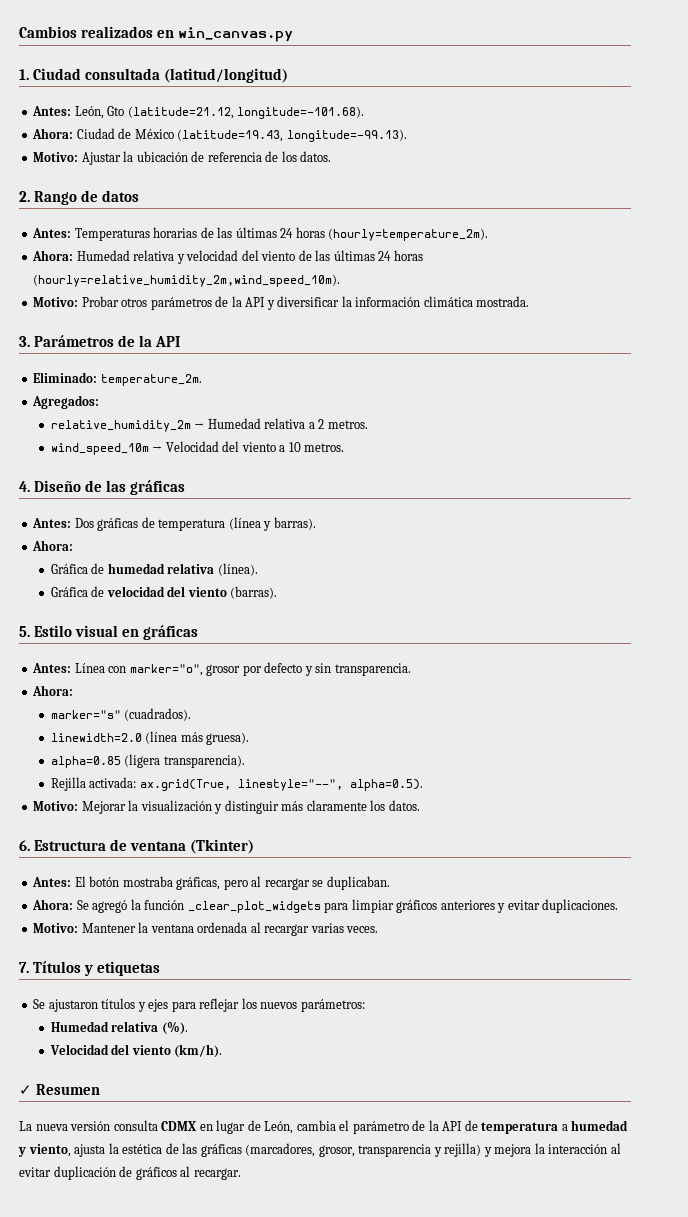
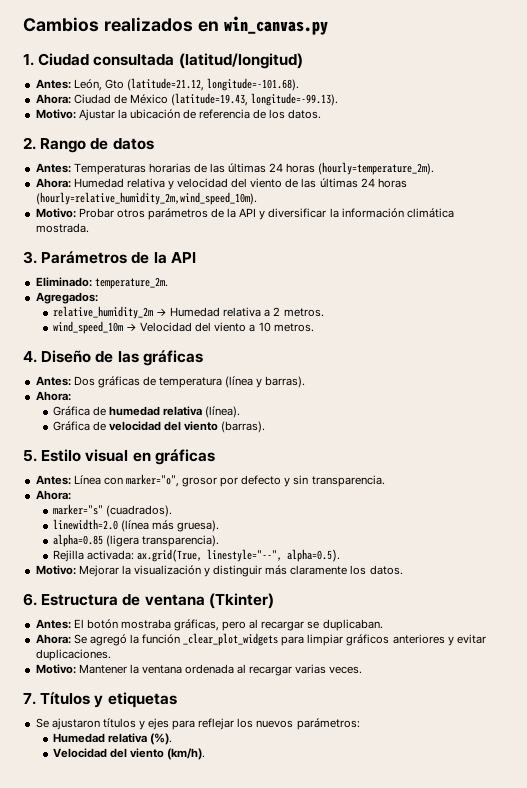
- ✓ Resumen
- La nueva versión consulta CDMX en lugar de León, cambia el parámetro de la API de temperatura a humedad y viento, ajusta la estética de las gráficas (marcadores, grosor, transparencia y rejilla) y mejora la interacción al evitar duplicación de gráficos al recargar.

